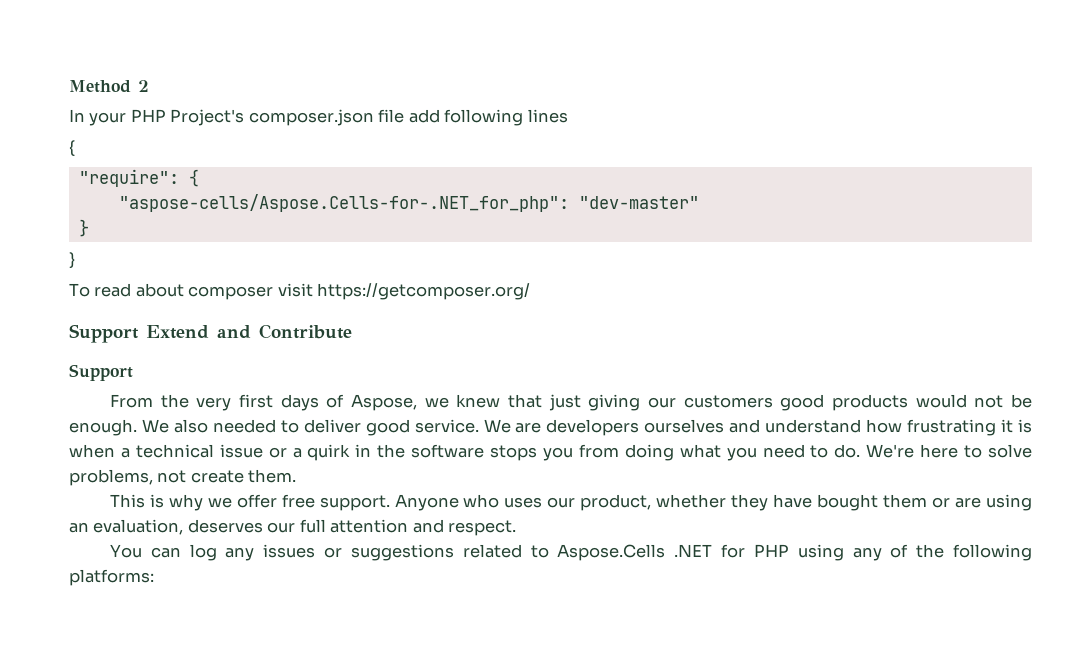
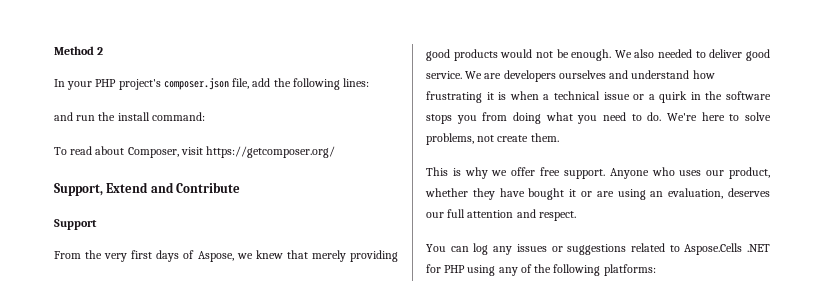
- In your PHP Project's composer.json file add following lines
- {
- "require": {
- "aspose-cells/Aspose.Cells-for-.NET_for_php": "dev-master"
- }
- }
+ In your PHP project's composer.json file, add the following lines:
+ and run the install command:
- To read about composer visit https://getcomposer.org/
+ To read about Composer, visit https://getcomposer.org/
- Support Extend and Contribute
+ Support, Extend and Contribute
- From the very first days of Aspose, we knew that just giving our customers good products would not be enough.
+ From the very first days of Aspose, we knew that merely providing good products would not be enough.
- Anyone who uses our product, whether they have bought them or are using an evaluation, deserves our full attention and respect.
+ Anyone who uses our product, whether they have bought it or are using an evaluation, deserves our full attention and respect.

